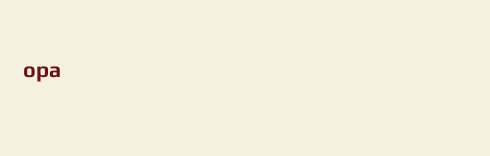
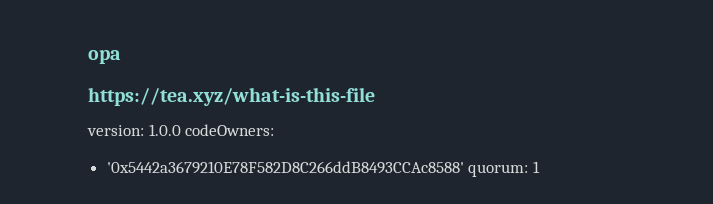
+ https://tea.xyz/what-is-this-file
+ version: 1.0.0 codeOwners:
+ '0x5442a3679210E78F582D8C266ddB8493CCAc8588' quorum: 1

